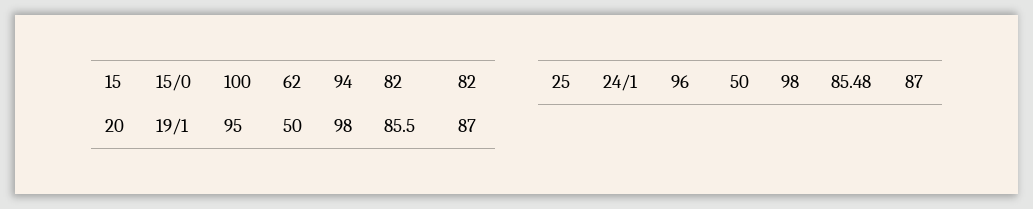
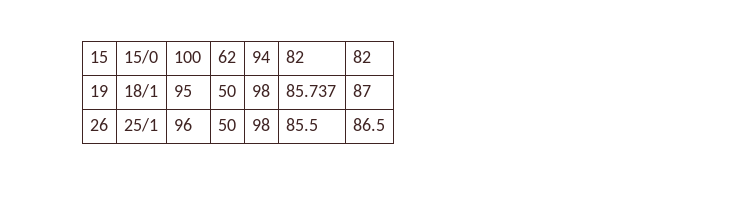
- 20 | 19/1 | 95 | 50 | 98 | 85.5 | 87
+ 19 | 18/1 | 95 | 50 | 98 | 85.737 | 87
- 25 | 24/1 | 96 | 50 | 98 | 85.48 | 87
+ 26 | 25/1 | 96 | 50 | 98 | 85.5 | 86.5

